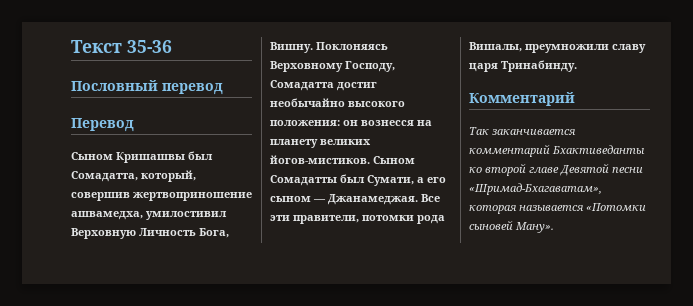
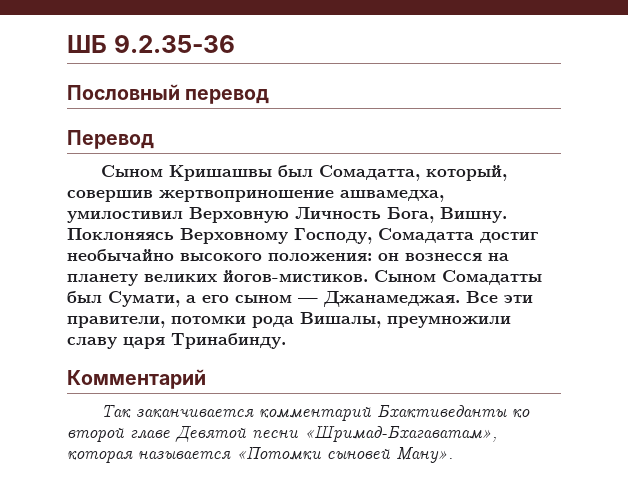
- Текст 35-36
+ ШБ 9.2.35-36

